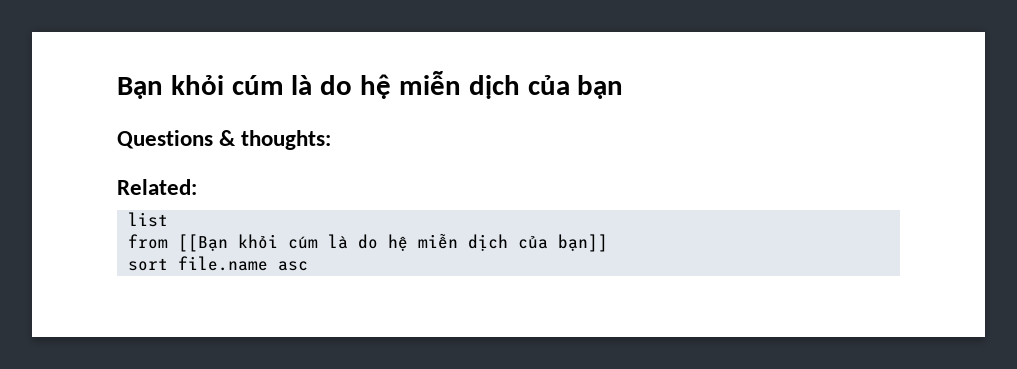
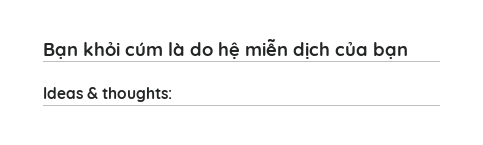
- Questions & thoughts:
+ Ideas & thoughts:
- Related:
- list
- from [[Bạn khỏi cúm là do hệ miễn dịch của bạn]]
- sort file.name asc

